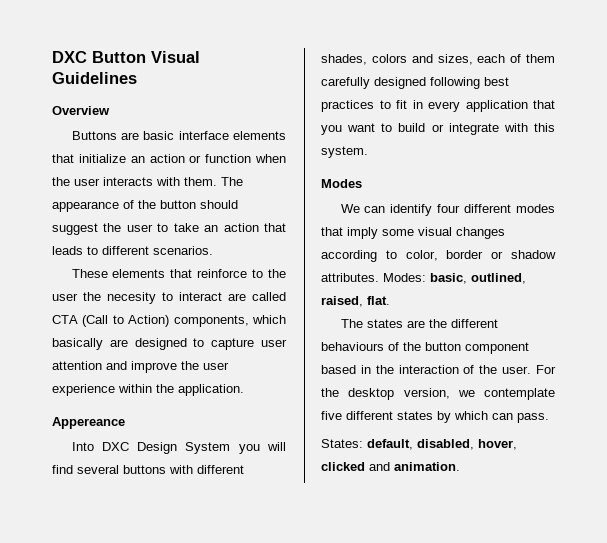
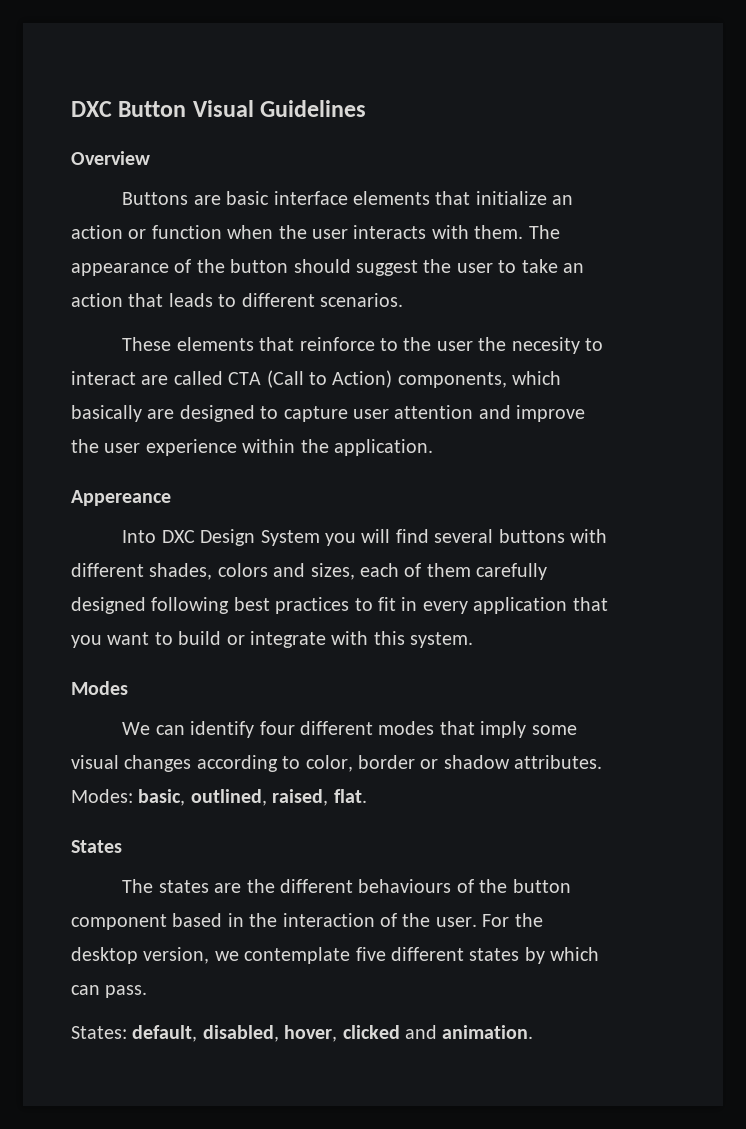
+ States

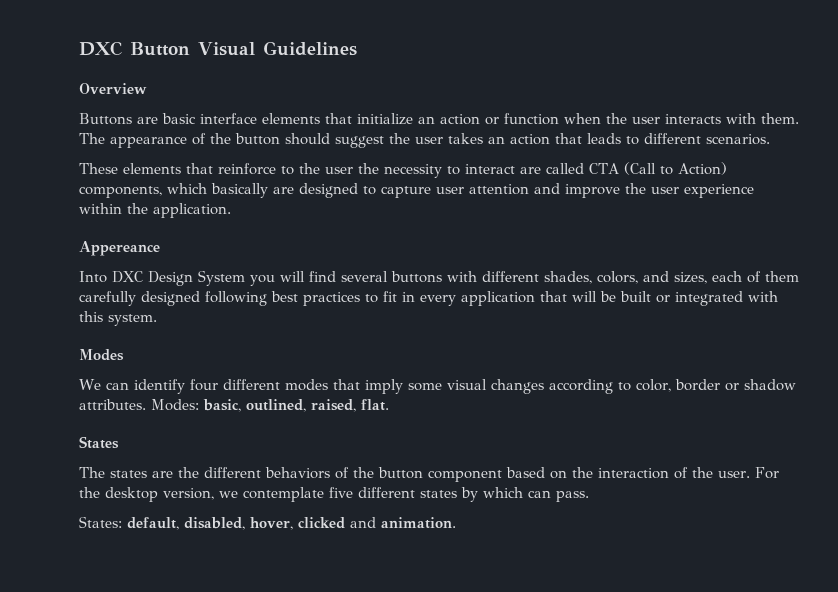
- The appearance of the button should suggest the user to take an action that leads to different scenarios.
+ The appearance of the button should suggest the user takes an action that leads to different scenarios.
- These elements that reinforce to the user the necesity to interact are called CTA (Call to Action) components, which basically are designed to capture user attention and improve the user experience within the application.
+ These elements that reinforce to the user the necessity to interact are called CTA (Call to Action) components, which basically are designed to capture user attention and improve the user experience within the application.
- Into DXC Design System you will find several buttons with different shades, colors and sizes, each of them carefully designed following best practices to fit in every application that you want to build or integrate with this system.
+ Into DXC Design System you will find several buttons with different shades, colors, and sizes, each of them carefully designed following best practices to fit in every application that will be built or integrated with this system.
- The states are the different behaviours of the button component based in the interaction of the user.
+ The states are the different behaviors of the button component based on the interaction of the user.

